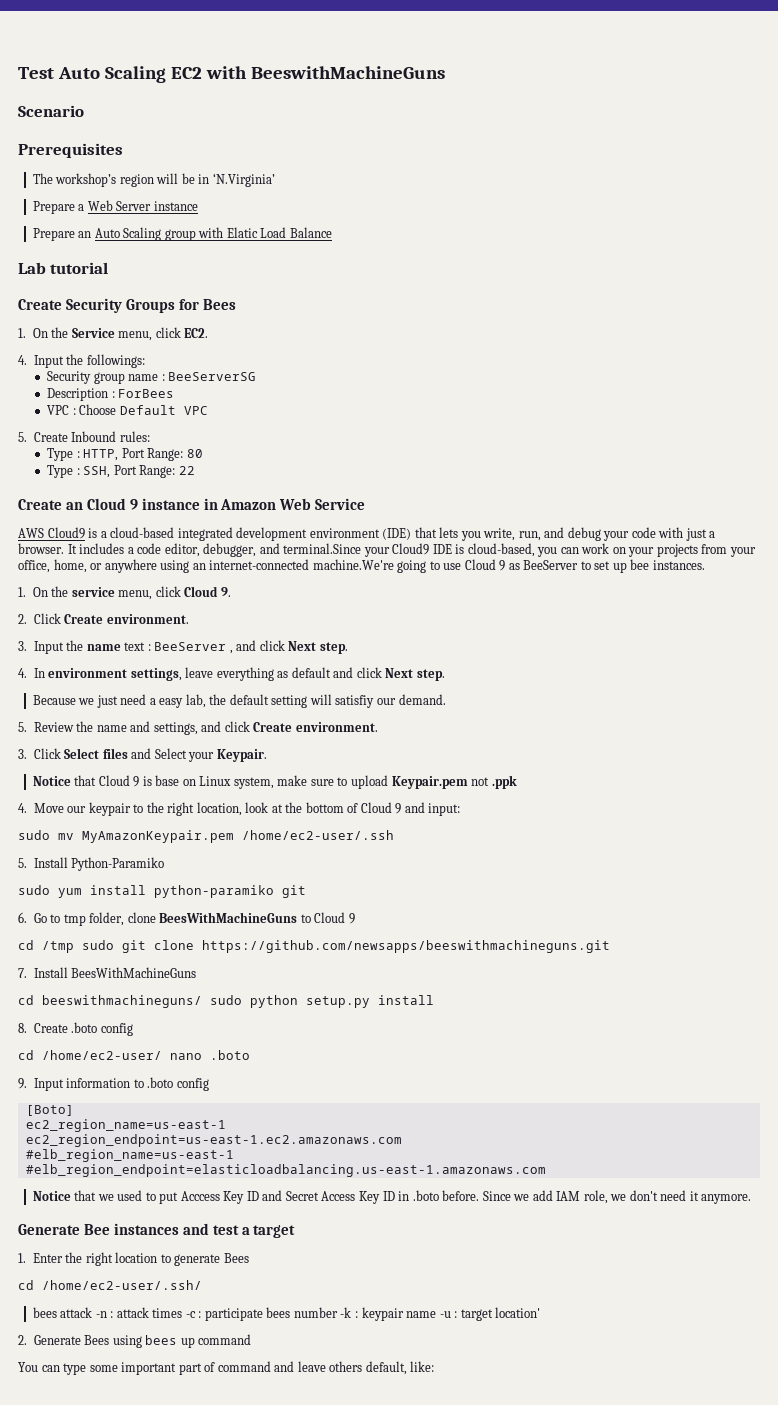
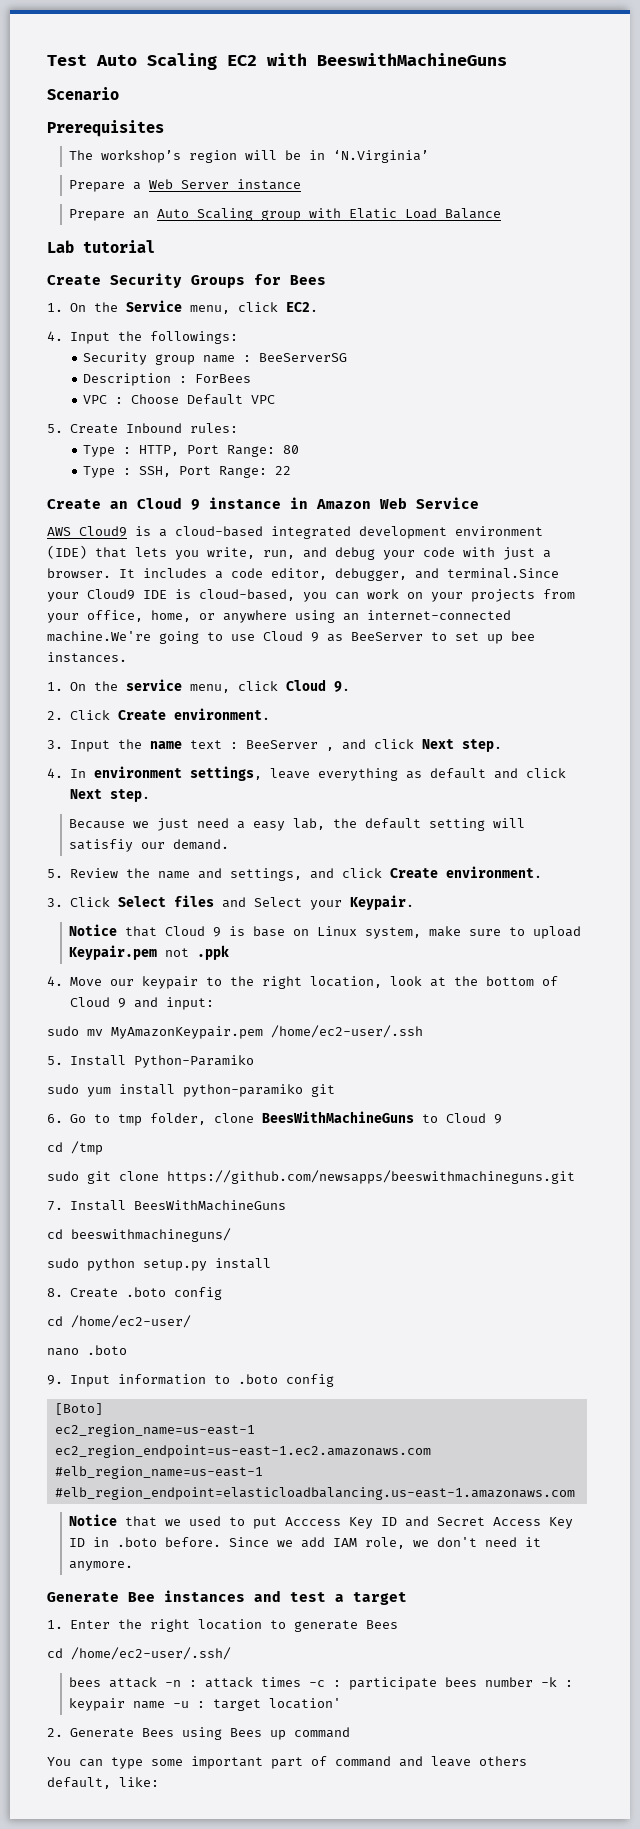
- cd /tmp sudo git clone https://github.com/newsapps/beeswithmachineguns.git
+ cd /tmp
+ sudo git clone https://github.com/newsapps/beeswithmachineguns.git
- cd beeswithmachineguns/ sudo python setup.py install
+ cd beeswithmachineguns/
+ sudo python setup.py install
- cd /home/ec2-user/ nano .boto
+ cd /home/ec2-user/
+ nano .boto
- 2. Generate Bees using bees up command
+ 2. Generate Bees using Bees up command

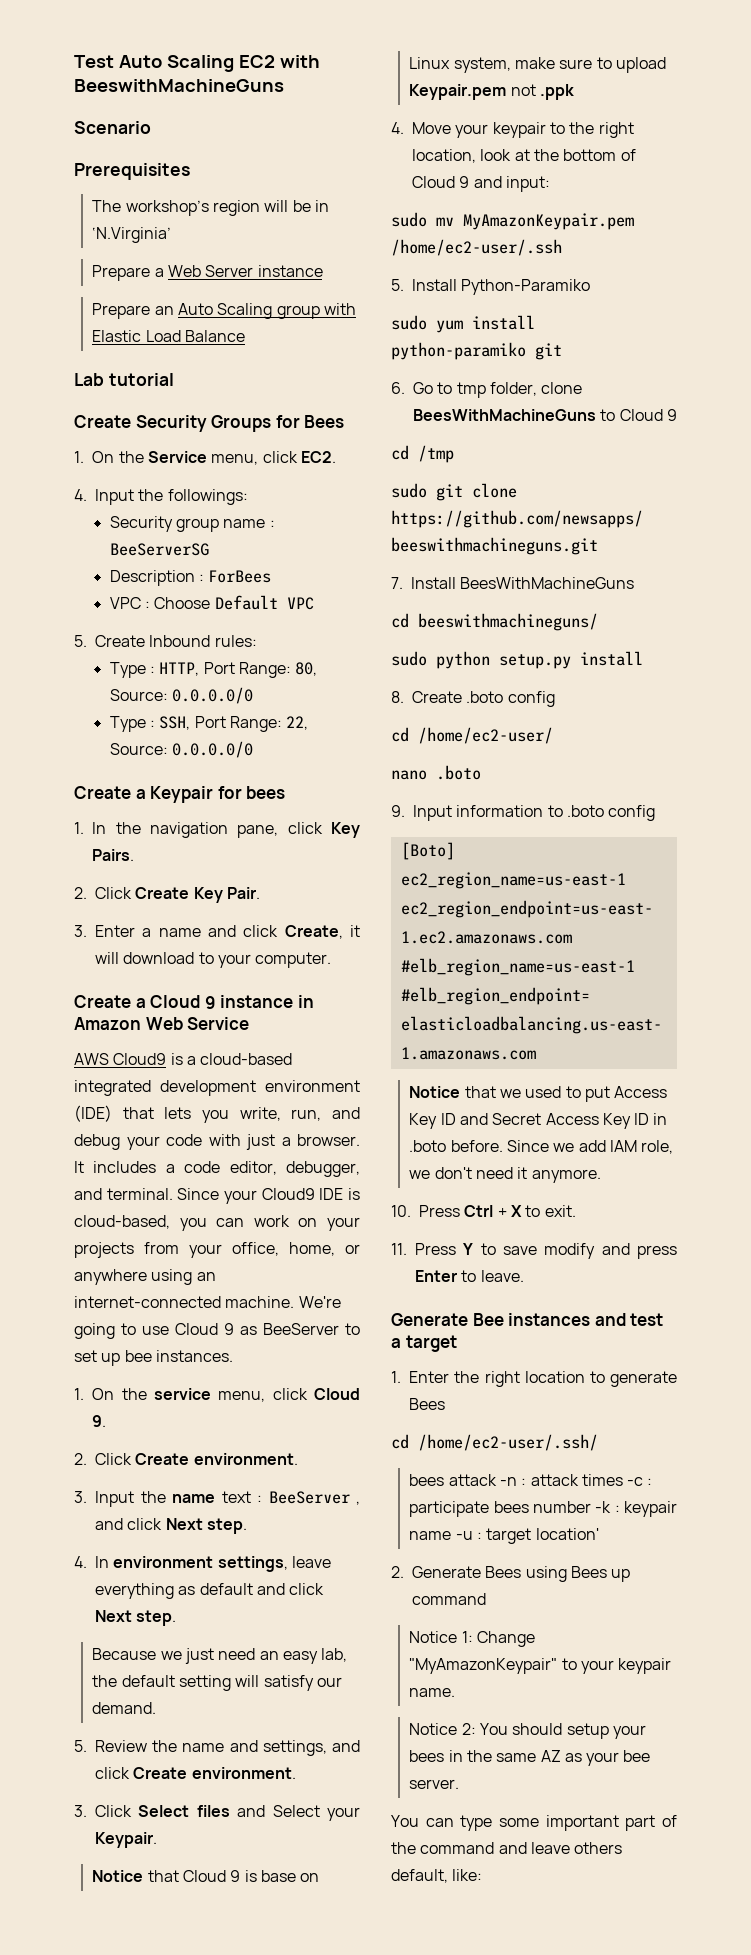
- Prepare an Auto Scaling group with Elatic Load Balance
+ Prepare an Auto Scaling group with Elastic Load Balance
- Type : HTTP, Port Range: 80
+ Type : HTTP, Port Range: 80, Source: 0.0.0.0/0
- Type : SSH, Port Range: 22
- Create an Cloud 9 instance in Amazon Web Service
+ Type : SSH, Port Range: 22, Source: 0.0.0.0/0
+ Create a Keypair for bees
+ 1. In the navigation pane, click Key Pairs.
+ 2. Click Create Key Pair.
+ 3. Enter a name and click Create, it will download to your computer.
+ Create a Cloud 9 instance in Amazon Web Service
- It includes a code editor, debugger, and terminal.Since your Cloud9 IDE is cloud-based, you can work on your projects from your office, home, or anywhere using an internet-connected machine.We're going to use Cloud 9 as BeeServer to set up bee instances.
+ It includes a code editor, debugger, and terminal. Since your Cloud9 IDE is cloud-based, you can work on your projects from your office, home, or anywhere using an internet-connected machine. We're going to use Cloud 9 as BeeServer to set up bee instances.
- Because we just need a easy lab, the default setting will satisfiy our demand.
+ Because we just need an easy lab, the default setting will satisfy our demand.
- 4. Move our keypair to the right location, look at the bottom of Cloud 9 and input:
+ 4. Move your keypair to the right location, look at the bottom of Cloud 9 and input:
- Notice that we used to put Acccess Key ID and Secret Access Key ID in .boto before.
+ Notice that we used to put Access Key ID and Secret Access Key ID in .boto before.
+ 10. Press Ctrl + X to exit.
+ 11. Press Y to save modify and press Enter to leave.
+ Notice 1: Change "MyAmazonKeypair" to your keypair name.
+ Notice 2: You should setup your bees in the same AZ as your bee server.
- You can type some important part of command and leave others default, like:
+ You can type some important part of the command and leave others default, like:

